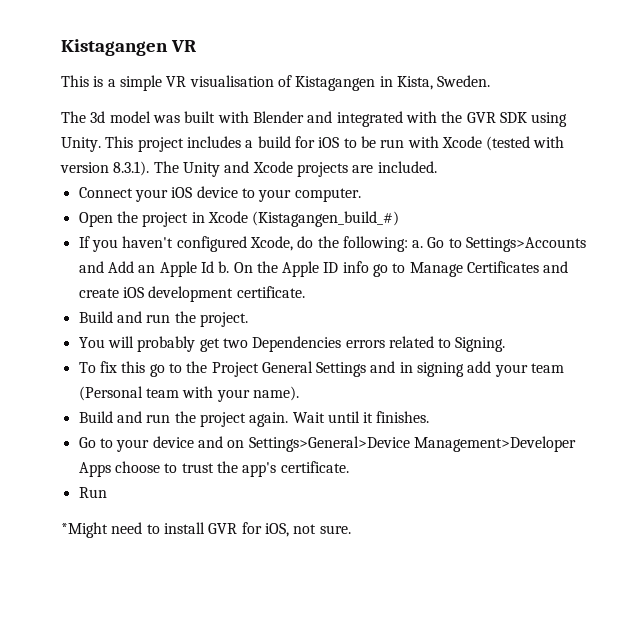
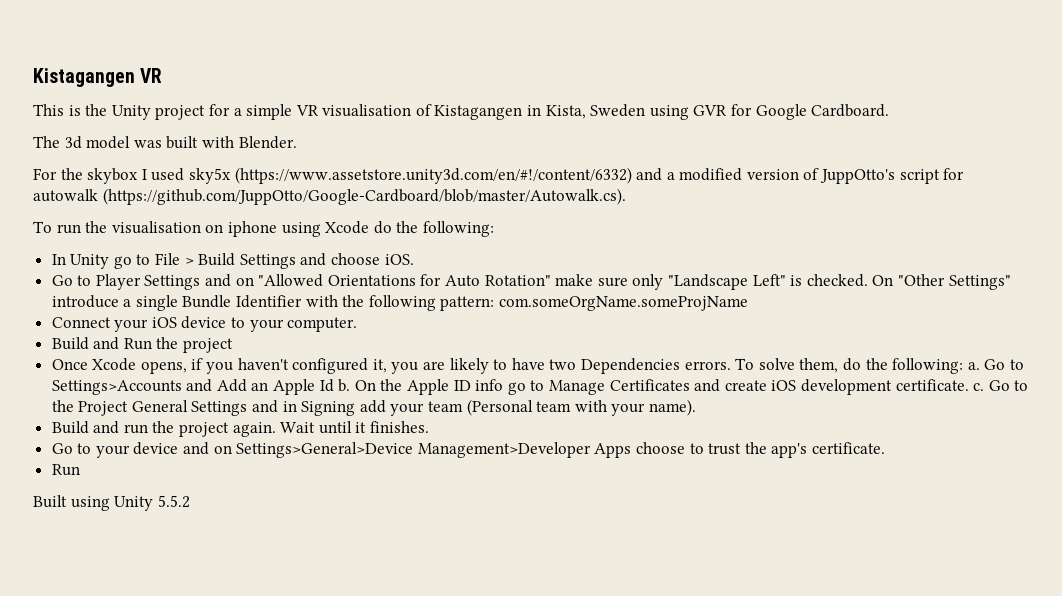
- This is a simple VR visualisation of Kistagangen in Kista, Sweden.
+ This is the Unity project for a simple VR visualisation of Kistagangen in Kista, Sweden using GVR for Google Cardboard.
- The 3d model was built with Blender and integrated with the GVR SDK using Unity. This project includes a build for iOS to be run with Xcode (tested with version 8.3.1). The Unity and Xcode projects are included.
+ The 3d model was built with Blender.
+ For the skybox I used sky5x (https://www.assetstore.unity3d.com/en/#!/content/6332) and a modified version of JuppOtto's script for autowalk (https://github.com/JuppOtto/Google-Cardboard/blob/master/Autowalk.cs).
+ To run the visualisation on iphone using Xcode do the following:
+ In Unity go to File > Build Settings and choose iOS.
+ Go to Player Settings and on "Allowed Orientations for Auto Rotation" make sure only "Landscape Left" is checked. On "Other Settings" introduce a single Bundle Identifier with the following pattern: com.someOrgName.someProjName
- Open the project in Xcode (Kistagangen_build_#)
- If you haven't configured Xcode, do the following: a.
+ Build and Run the project
+ Once Xcode opens, if you haven't configured it, you are likely to have two Dependencies errors. To solve them, do the following: a.
- On the Apple ID info go to Manage Certificates and create iOS development certificate.
- Build and run the project.
- You will probably get two Dependencies errors related to Signing.
- To fix this go to the Project General Settings and in signing add your team (Personal team with your name).
+ On the Apple ID info go to Manage Certificates and create iOS development certificate. c. Go to the Project General Settings and in Signing add your team (Personal team with your name).
- *Might need to install GVR for iOS, not sure.
+ Built using Unity 5.5.2

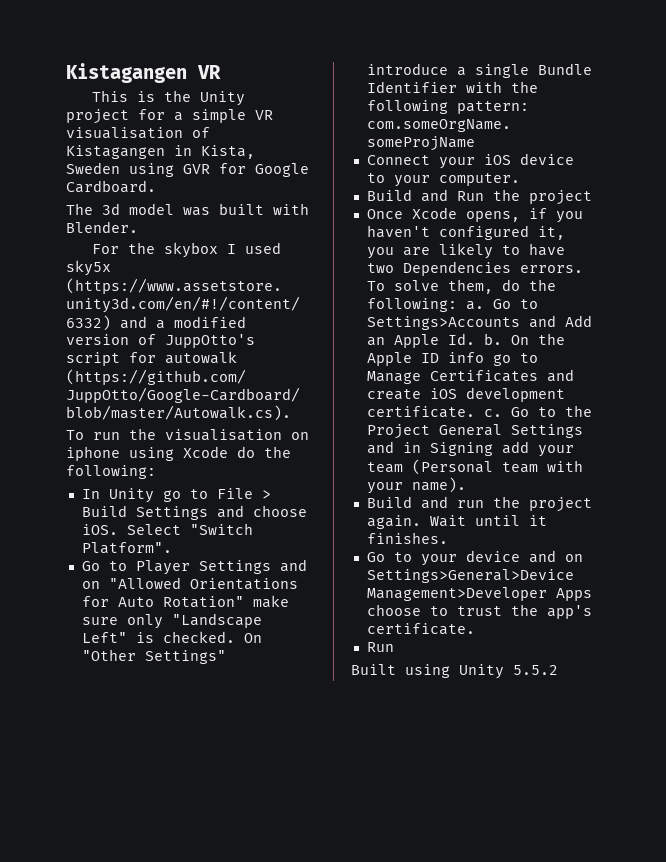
+ Select "Switch Platform".
- Go to Settings>Accounts and Add an Apple Id b.
+ Go to Settings>Accounts and Add an Apple Id. b.

